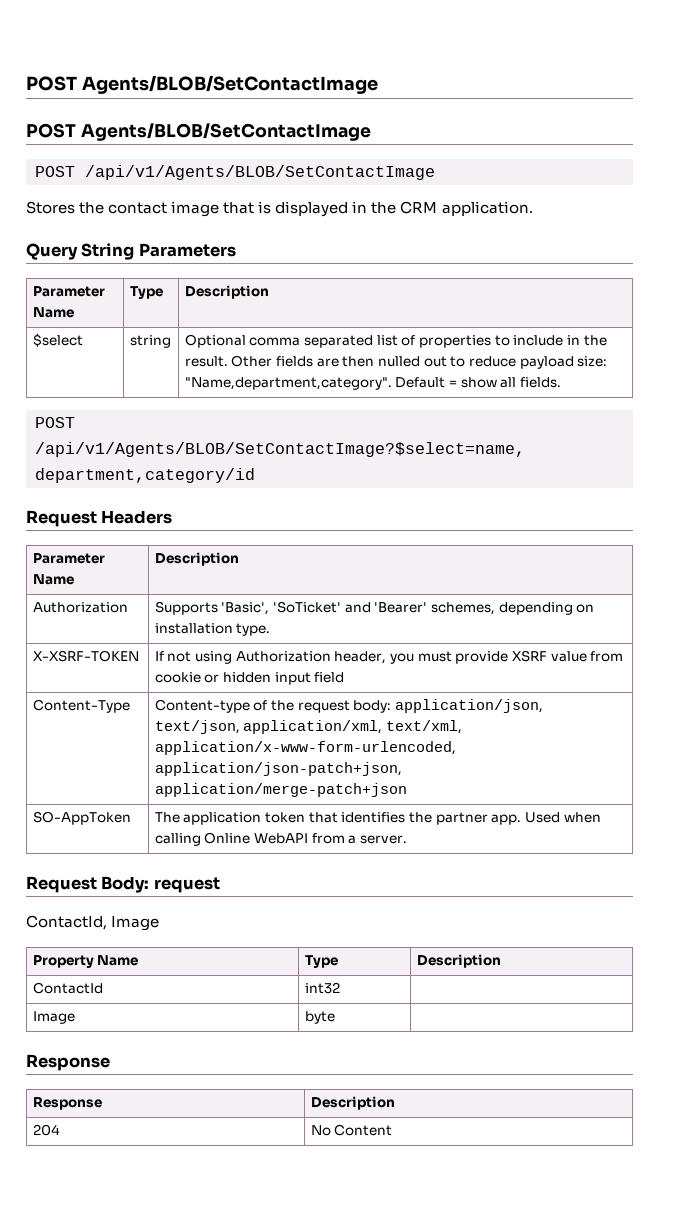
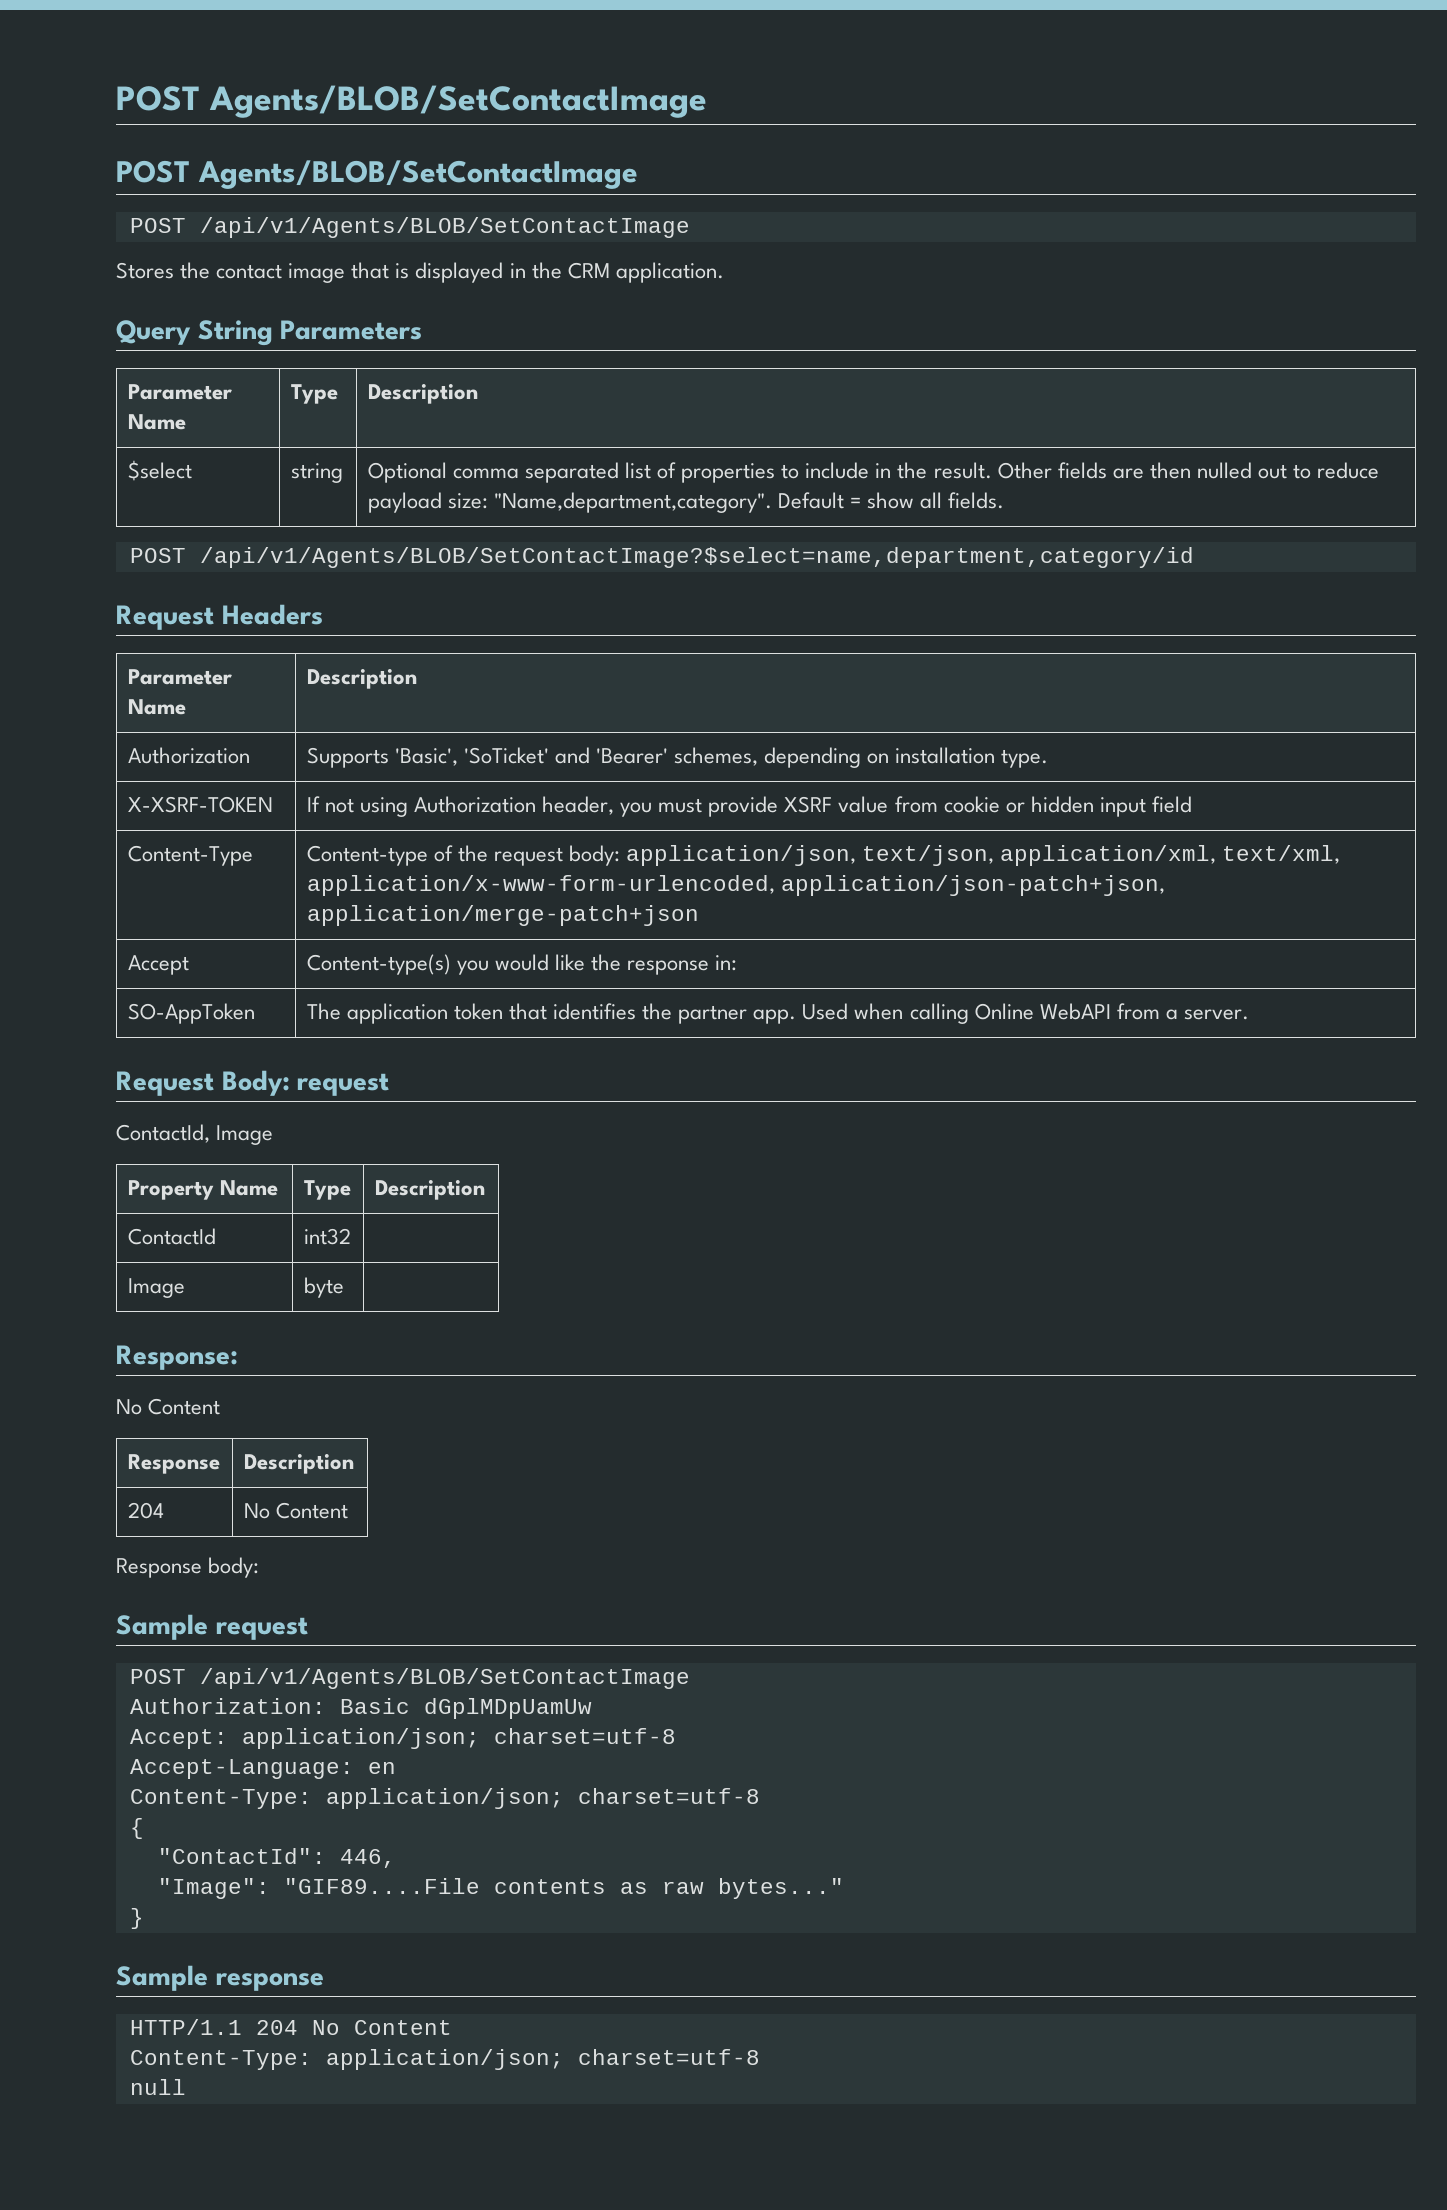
+ Accept | Content-type(s) you would like the response in:
  Image | byte |
- Response
+ Response:
+ No Content
+ Response body:
+ Sample request
+ POST /api/v1/Agents/BLOB/SetContactImage
+ Authorization: Basic dGplMDpUamUw
+ Accept: application/json; charset=utf-8
+ Accept-Language: en
+ Content-Type: application/json; charset=utf-8
+ {
+ "ContactId": 446,
+ "Image": "GIF89....File contents as raw bytes..."
+ }
+ Sample response
+ HTTP/1.1 204 No Content
+ Content-Type: application/json; charset=utf-8
+ null

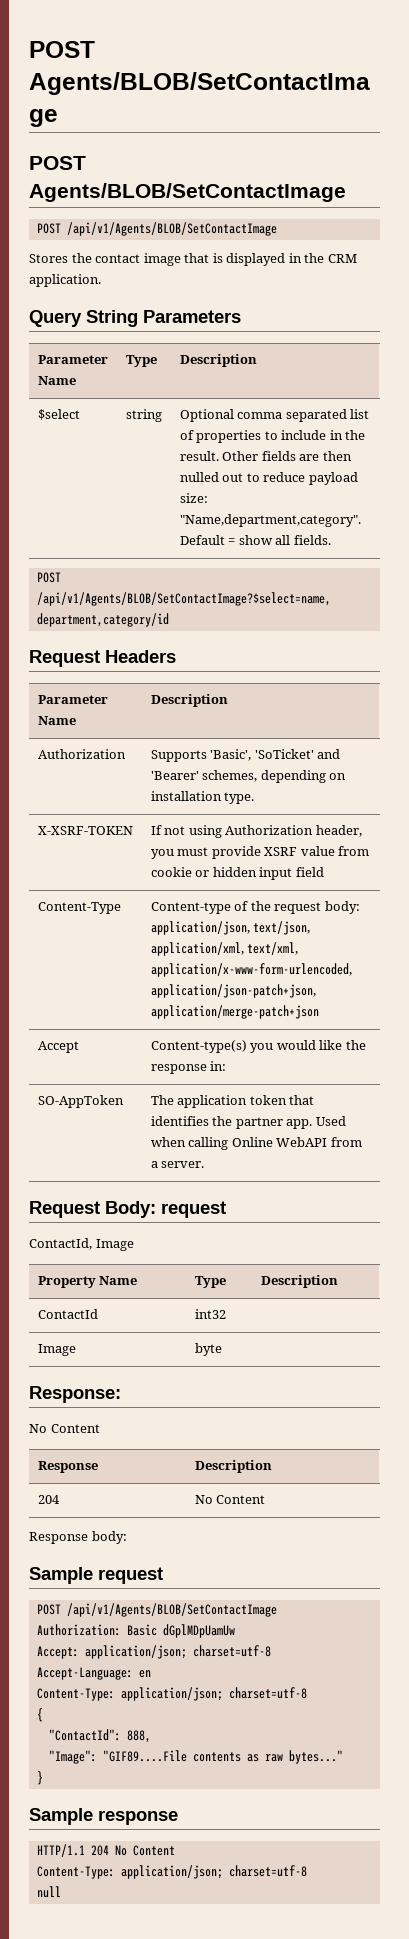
- "ContactId": 446,
+ "ContactId": 888,

